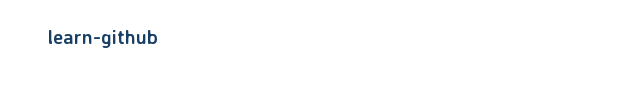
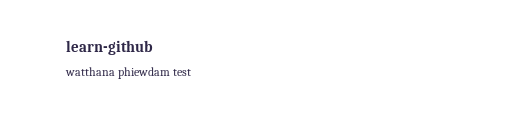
+ watthana phiewdam test

